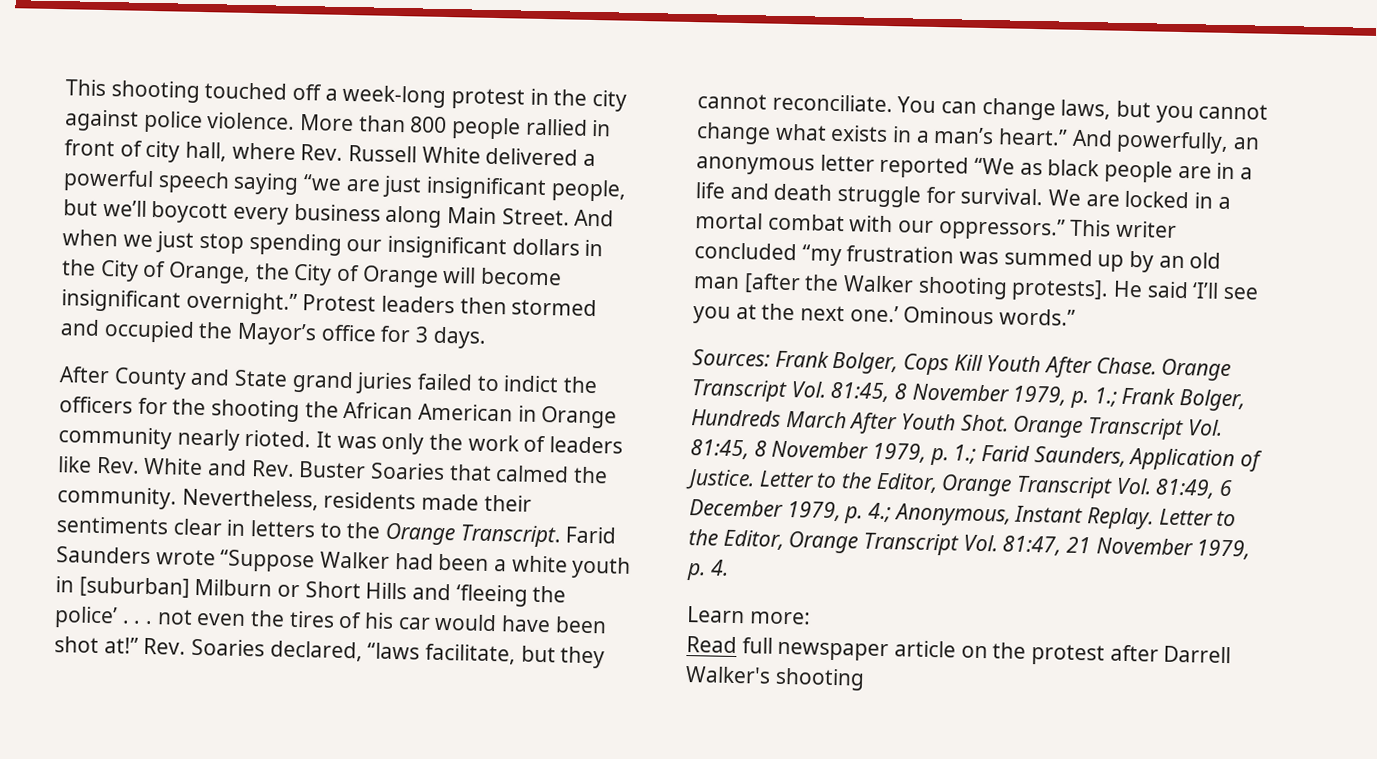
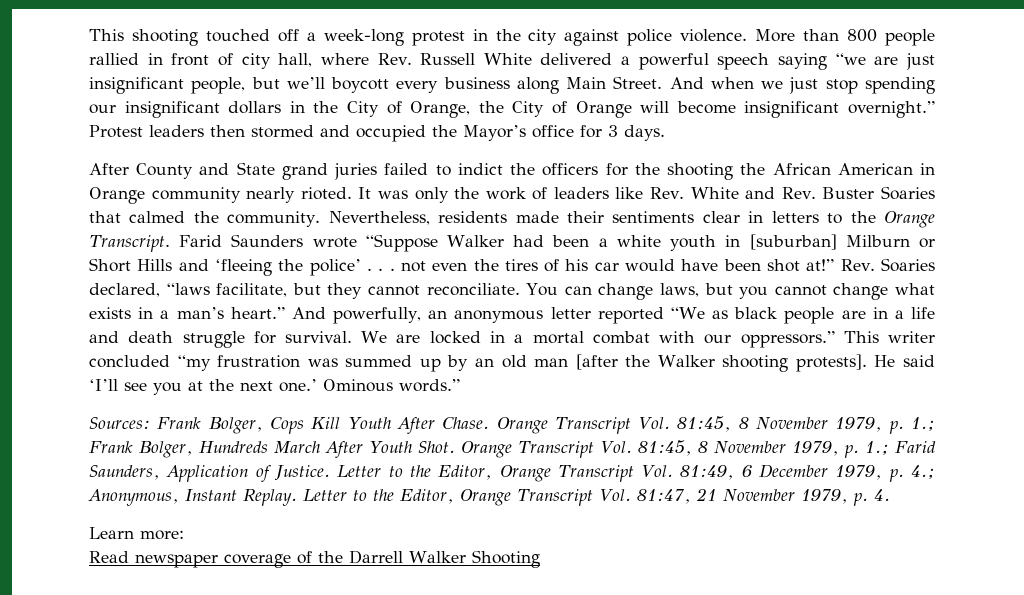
- Read full newspaper article on the protest after Darrell Walker's shooting
+ Read newspaper coverage of the Darrell Walker Shooting

